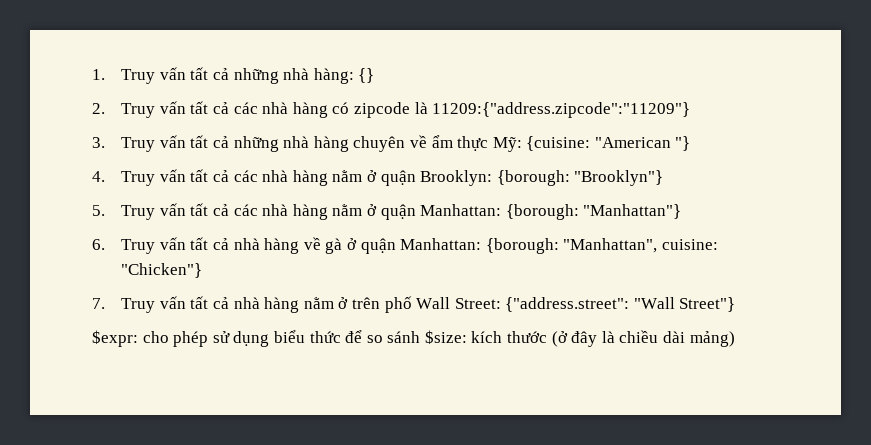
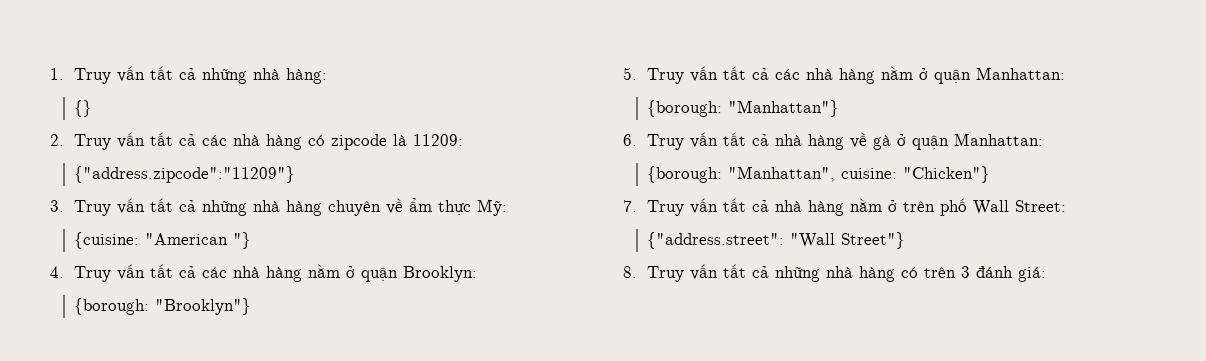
- 1. Truy vấn tất cả những nhà hàng: {}
+ 1. Truy vấn tất cả những nhà hàng:
+ {}
- 2. Truy vấn tất cả các nhà hàng có zipcode là 11209:{"address.zipcode":"11209"}
+ 2. Truy vấn tất cả các nhà hàng có zipcode là 11209:
+ {"address.zipcode":"11209"}
- 3. Truy vấn tất cả những nhà hàng chuyên về ẩm thực Mỹ: {cuisine: "American "}
+ 3. Truy vấn tất cả những nhà hàng chuyên về ẩm thực Mỹ:
+ {cuisine: "American "}
- 4. Truy vấn tất cả các nhà hàng nằm ở quận Brooklyn: {borough: "Brooklyn"}
+ 4. Truy vấn tất cả các nhà hàng nằm ở quận Brooklyn:
+ {borough: "Brooklyn"}
- 5. Truy vấn tất cả các nhà hàng nằm ở quận Manhattan: {borough: "Manhattan"}
+ 5. Truy vấn tất cả các nhà hàng nằm ở quận Manhattan:
+ {borough: "Manhattan"}
- 6. Truy vấn tất cả nhà hàng về gà ở quận Manhattan: {borough: "Manhattan", cuisine: "Chicken"}
+ 6. Truy vấn tất cả nhà hàng về gà ở quận Manhattan:
+ {borough: "Manhattan", cuisine: "Chicken"}
- 7. Truy vấn tất cả nhà hàng nằm ở trên phố Wall Street: {"address.street": "Wall Street"}
+ 7. Truy vấn tất cả nhà hàng nằm ở trên phố Wall Street:
+ {"address.street": "Wall Street"}
- $expr: cho phép sử dụng biểu thức để so sánh $size: kích thước (ở đây là chiều dài mảng)
+ 8. Truy vấn tất cả những nhà hàng có trên 3 đánh giá:

